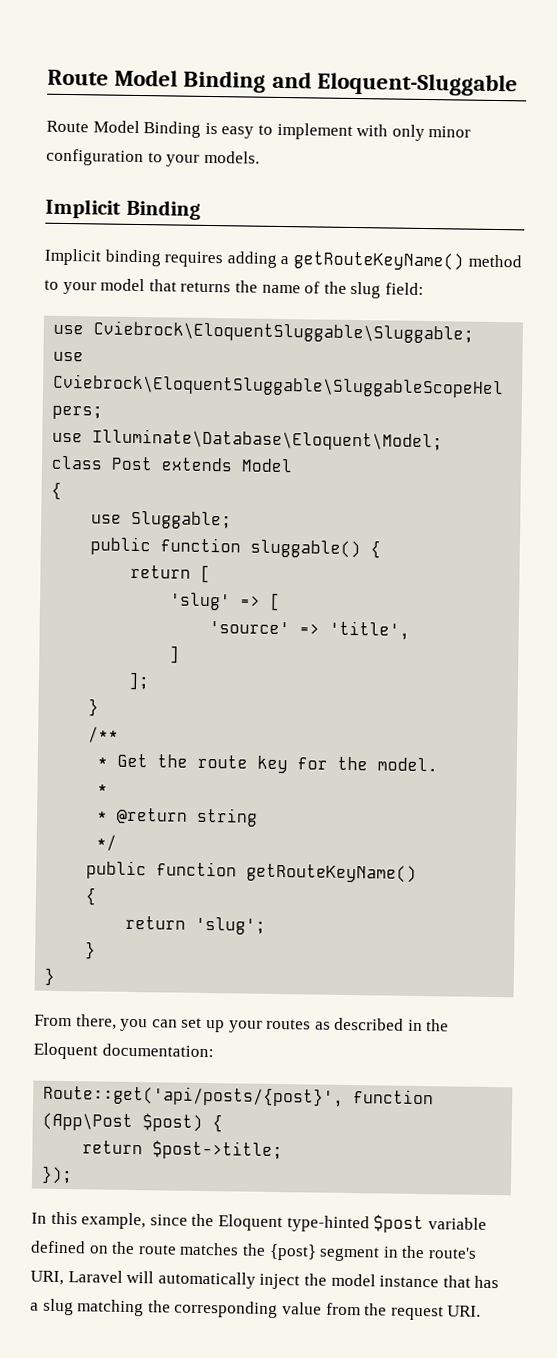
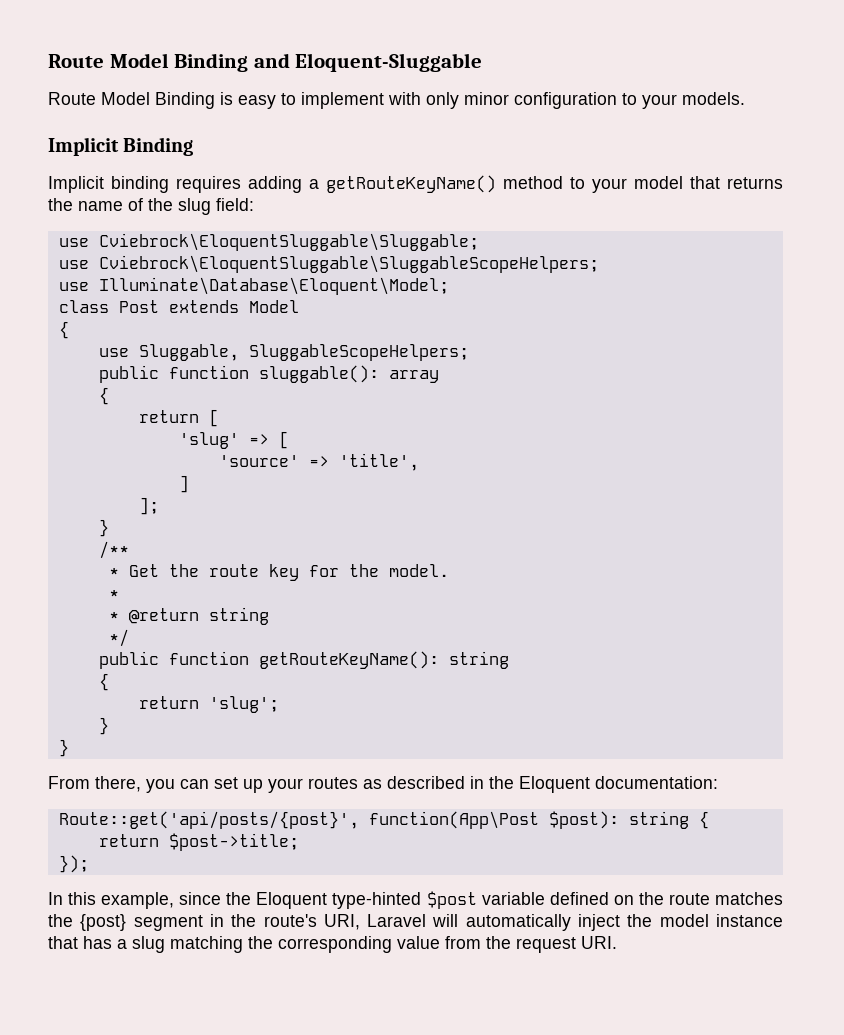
- use Sluggable;
- public function sluggable() {
+ use Sluggable, SluggableScopeHelpers;
+ public function sluggable(): array
+ {
- public function getRouteKeyName()
+ public function getRouteKeyName(): string
- Route::get('api/posts/{post}', function (App\Post $post) {
+ Route::get('api/posts/{post}', function(App\Post $post): string {

